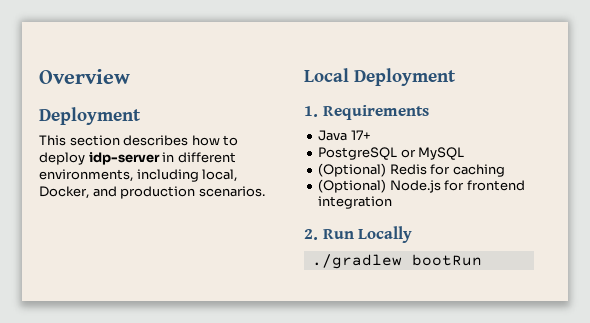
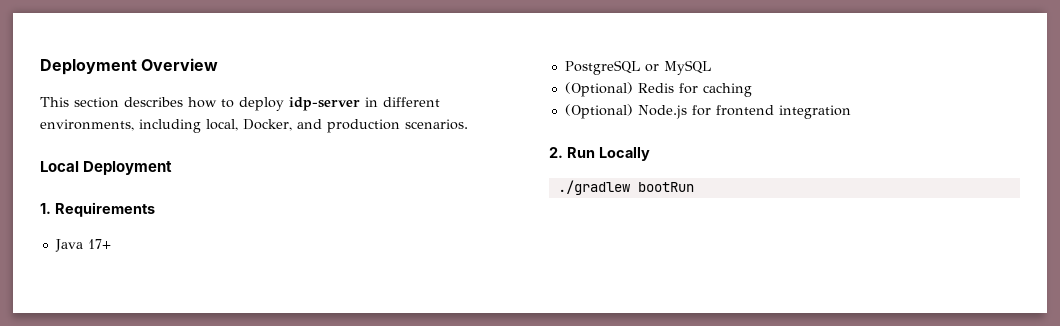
- Overview
- Deployment
+ Deployment Overview

